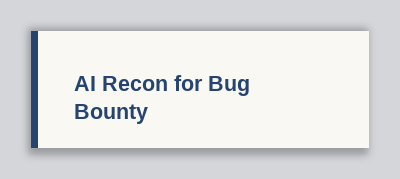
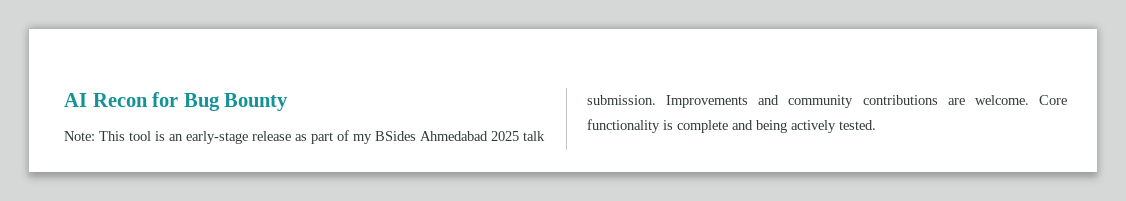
+ Note: This tool is an early-stage release as part of my BSides Ahmedabad 2025 talk submission. Improvements and community contributions are welcome. Core functionality is complete and being actively tested.

